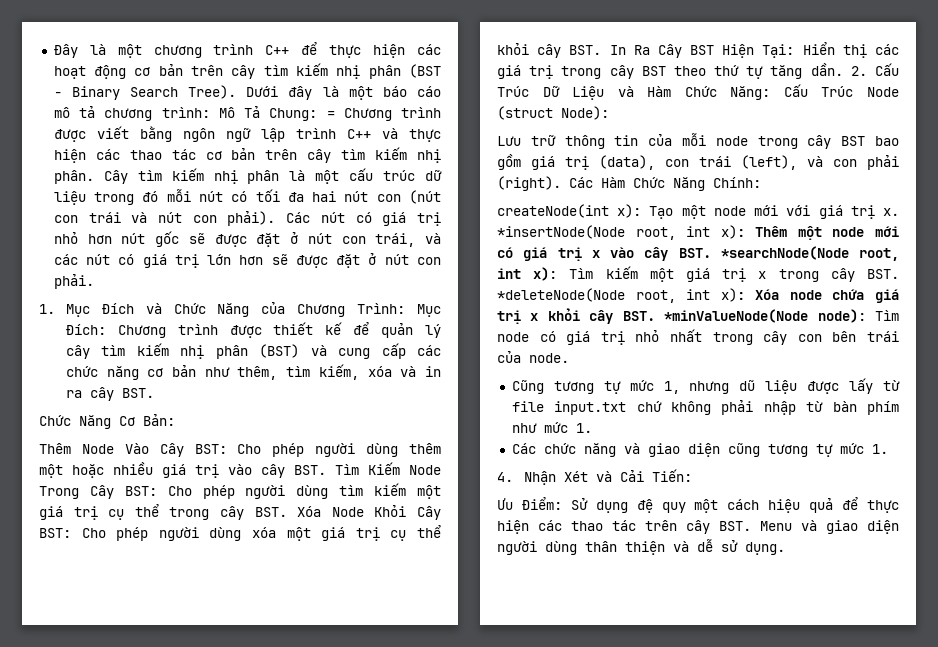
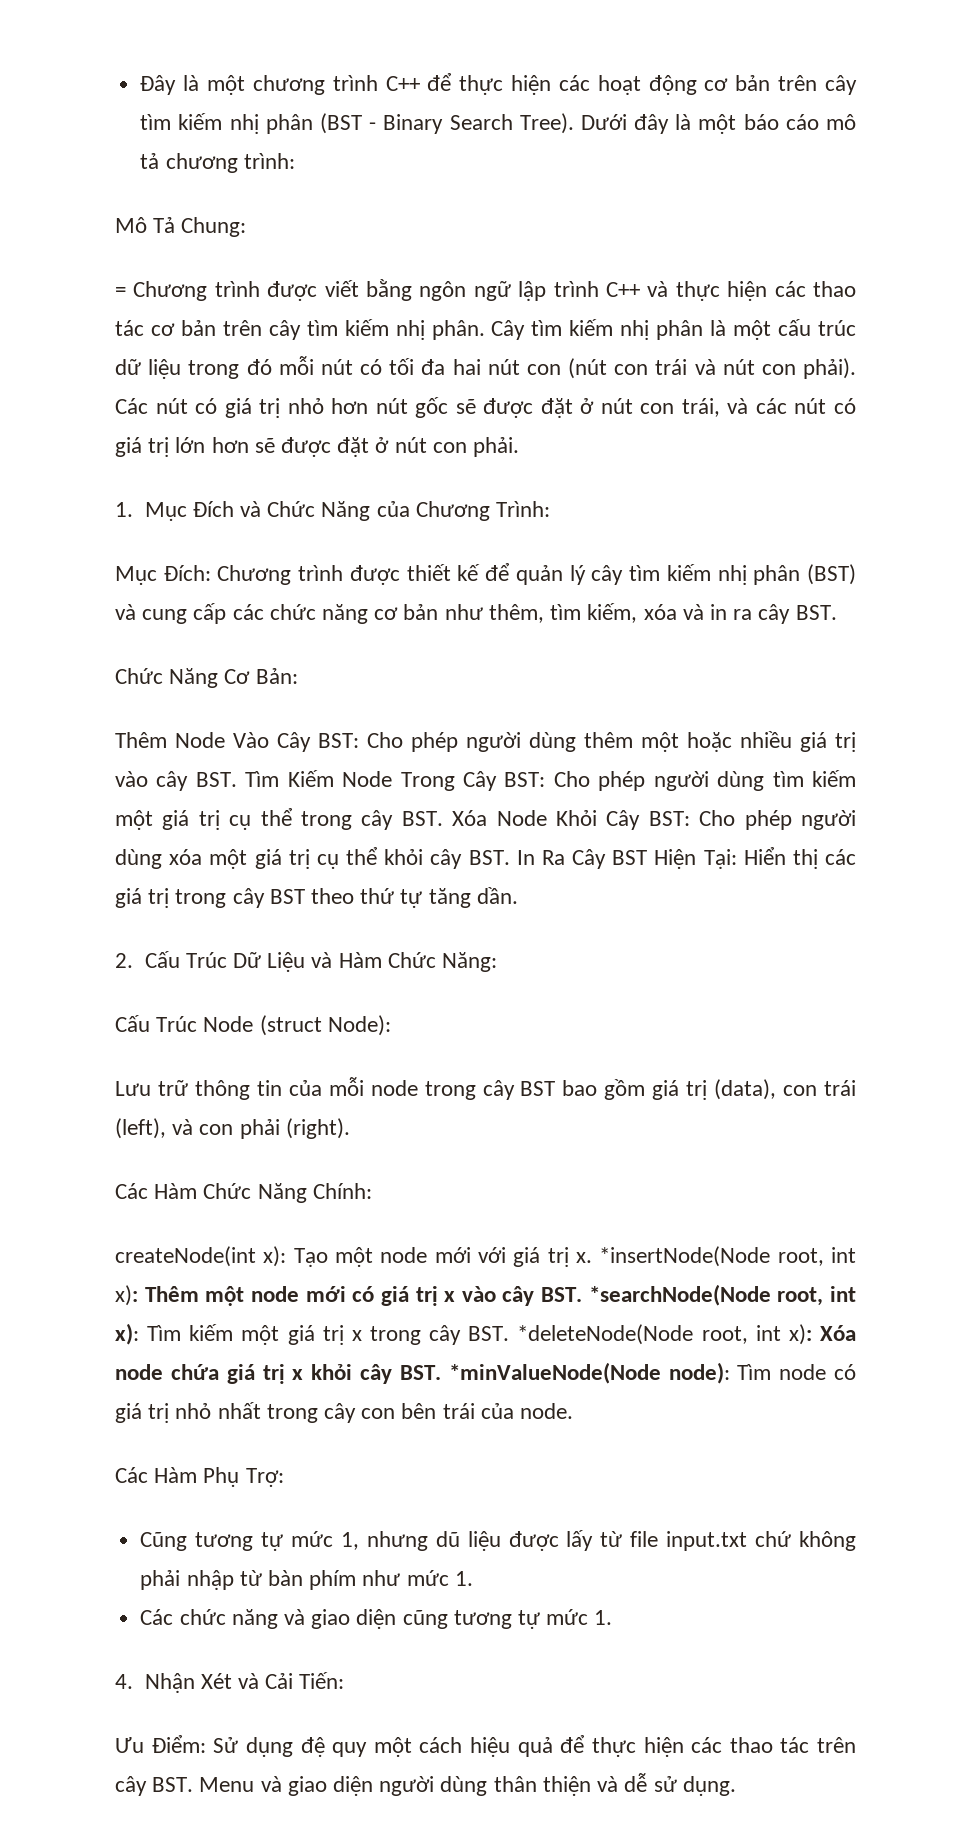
- Dưới đây là một báo cáo mô tả chương trình: Mô Tả Chung: = Chương trình được viết bằng ngôn ngữ lập trình C++ và thực hiện các thao tác cơ bản trên cây tìm kiếm nhị phân.
+ Dưới đây là một báo cáo mô tả chương trình:
+ Mô Tả Chung:
+ = Chương trình được viết bằng ngôn ngữ lập trình C++ và thực hiện các thao tác cơ bản trên cây tìm kiếm nhị phân.
- 1. Mục Đích và Chức Năng của Chương Trình: Mục Đích: Chương trình được thiết kế để quản lý cây tìm kiếm nhị phân (BST) và cung cấp các chức năng cơ bản như thêm, tìm kiếm, xóa và in ra cây BST.
+ 1. Mục Đích và Chức Năng của Chương Trình:
+ Mục Đích: Chương trình được thiết kế để quản lý cây tìm kiếm nhị phân (BST) và cung cấp các chức năng cơ bản như thêm, tìm kiếm, xóa và in ra cây BST.
- Hiển thị các giá trị trong cây BST theo thứ tự tăng dần. 2. Cấu Trúc Dữ Liệu và Hàm Chức Năng: Cấu Trúc Node (struct Node):
+ Hiển thị các giá trị trong cây BST theo thứ tự tăng dần.
+ 2. Cấu Trúc Dữ Liệu và Hàm Chức Năng:
+ Cấu Trúc Node (struct Node):
- Lưu trữ thông tin của mỗi node trong cây BST bao gồm giá trị (data), con trái (left), và con phải (right). Các Hàm Chức Năng Chính:
+ Lưu trữ thông tin của mỗi node trong cây BST bao gồm giá trị (data), con trái (left), và con phải (right).
+ Các Hàm Chức Năng Chính:
+ Các Hàm Phụ Trợ:

